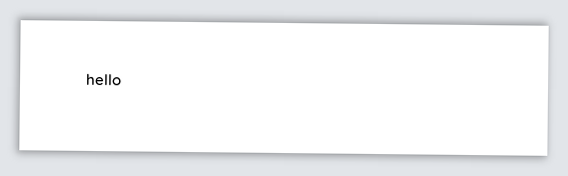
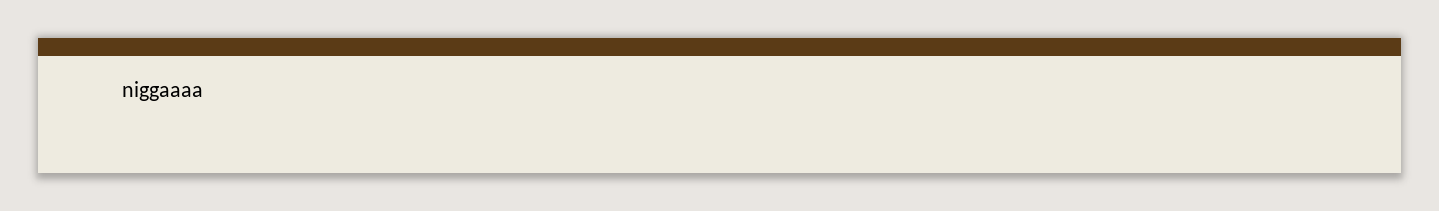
- hello
+ niggaaaa

